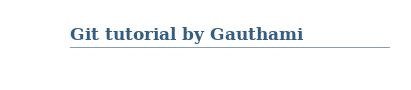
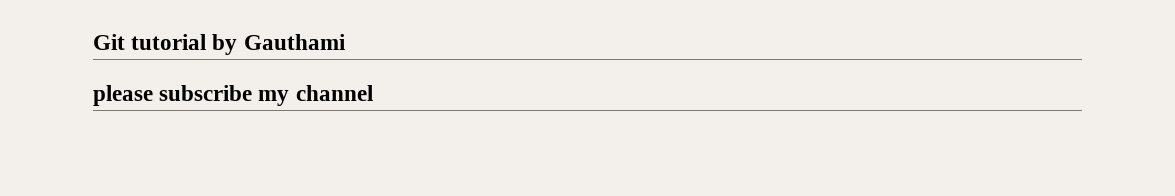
+ please subscribe my channel

